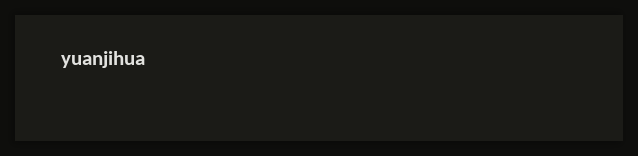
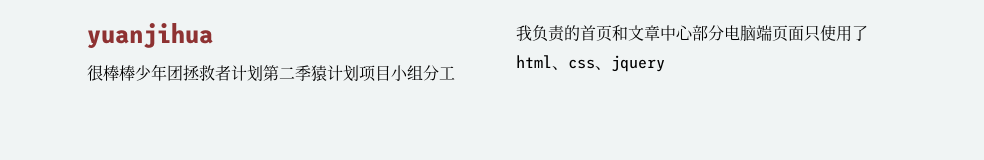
+ 很棒棒少年团拯救者计划第二季猿计划项目小组分工我负责的首页和文章中心部分电脑端页面只使用了html、css、jquery

